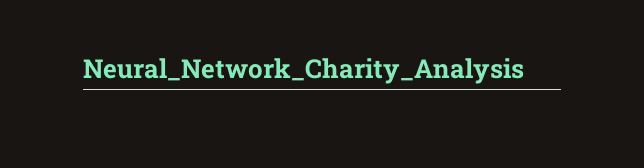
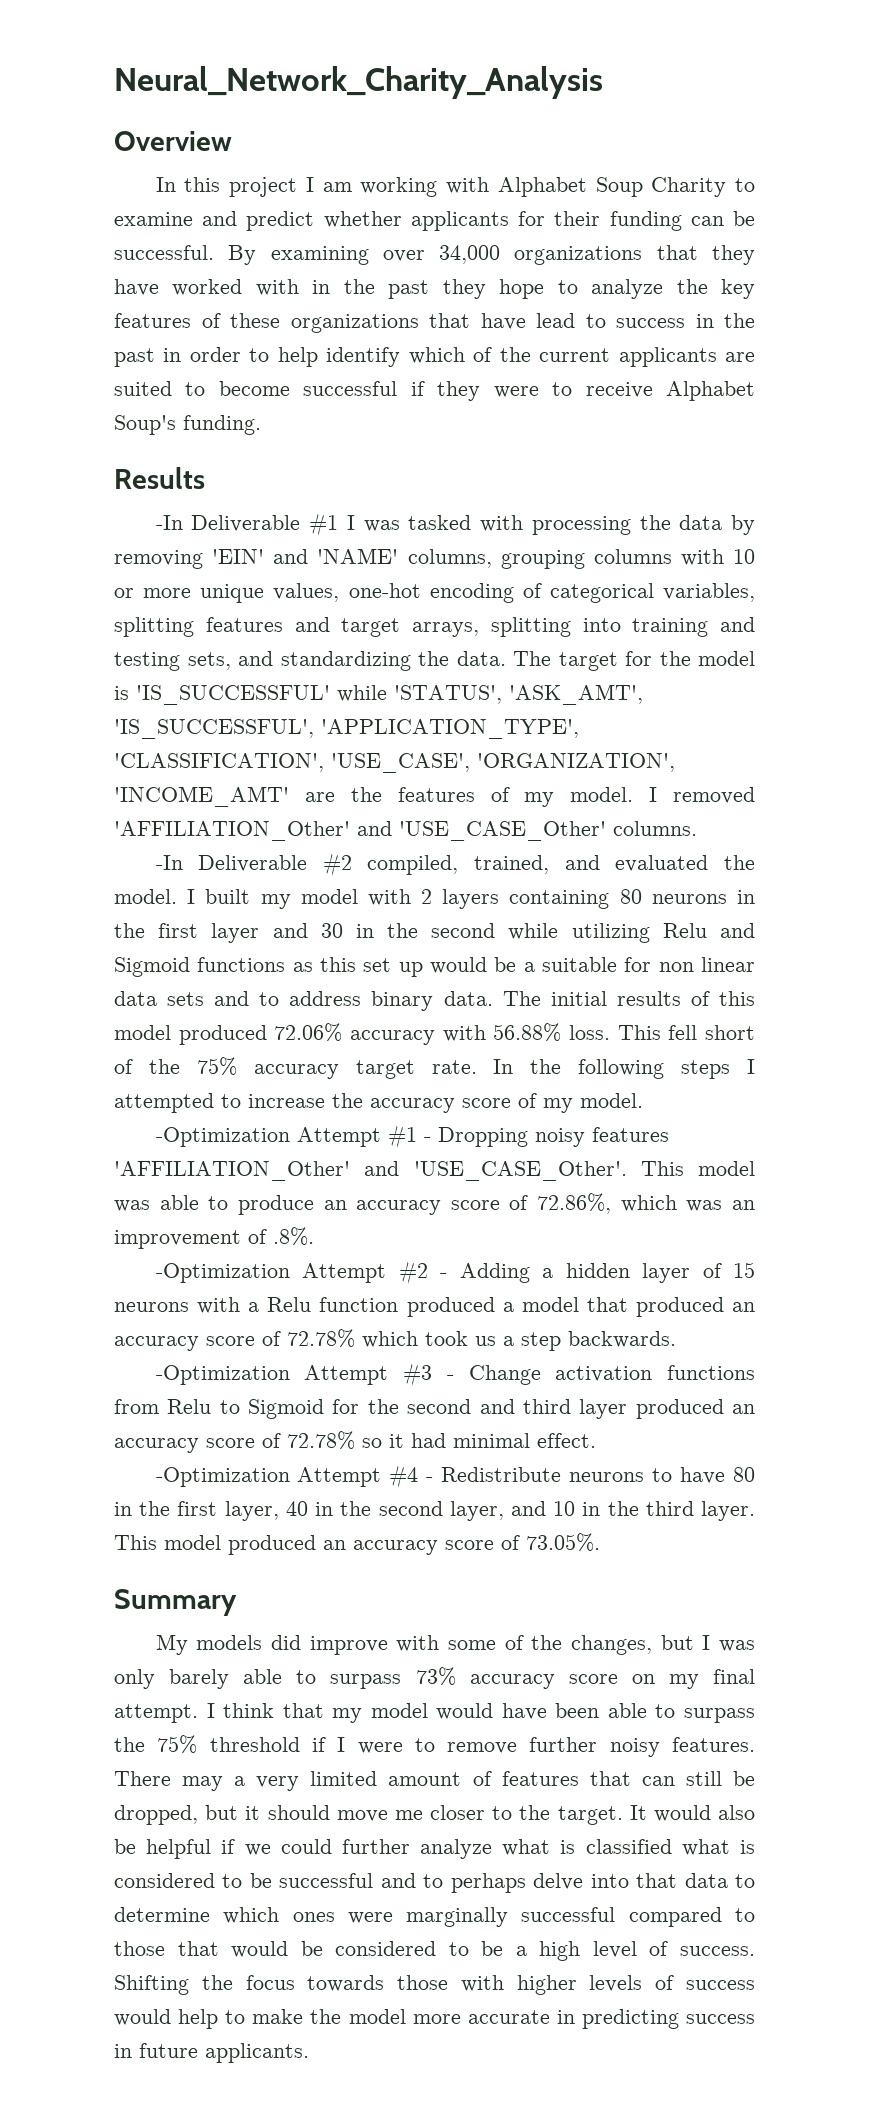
+ Overview
+ In this project I am working with Alphabet Soup Charity to examine and predict whether applicants for their funding can be successful. By examining over 34,000 organizations that they have worked with in the past they hope to analyze the key features of these organizations that have lead to success in the past in order to help identify which of the current applicants are suited to become successful if they were to receive Alphabet Soup's funding.
+ Results
+ -In Deliverable #1 I was tasked with processing the data by removing 'EIN' and 'NAME' columns, grouping columns with 10 or more unique values, one-hot encoding of categorical variables, splitting features and target arrays, splitting into training and testing sets, and standardizing the data. The target for the model is 'IS_SUCCESSFUL' while 'STATUS', 'ASK_AMT', 'IS_SUCCESSFUL', 'APPLICATION_TYPE', 'CLASSIFICATION', 'USE_CASE', 'ORGANIZATION', 'INCOME_AMT' are the features of my model. I removed 'AFFILIATION_Other' and 'USE_CASE_Other' columns.
+ -In Deliverable #2 compiled, trained, and evaluated the model. I built my model with 2 layers containing 80 neurons in the first layer and 30 in the second while utilizing Relu and Sigmoid functions as this set up would be a suitable for non linear data sets and to address binary data. The initial results of this model produced 72.06% accuracy with 56.88% loss. This fell short of the 75% accuracy target rate. In the following steps I attempted to increase the accuracy score of my model.
+ -Optimization Attempt #1 - Dropping noisy features 'AFFILIATION_Other' and 'USE_CASE_Other'. This model was able to produce an accuracy score of 72.86%, which was an improvement of .8%.
+ -Optimization Attempt #2 - Adding a hidden layer of 15 neurons with a Relu function produced a model that produced an accuracy score of 72.78% which took us a step backwards.
+ -Optimization Attempt #3 - Change activation functions from Relu to Sigmoid for the second and third layer produced an accuracy score of 72.78% so it had minimal effect.
+ -Optimization Attempt #4 - Redistribute neurons to have 80 in the first layer, 40 in the second layer, and 10 in the third layer. This model produced an accuracy score of 73.05%.
+ Summary
+ My models did improve with some of the changes, but I was only barely able to surpass 73% accuracy score on my final attempt. I think that my model would have been able to surpass the 75% threshold if I were to remove further noisy features. There may a very limited amount of features that can still be dropped, but it should move me closer to the target. It would also be helpful if we could further analyze what is classified what is considered to be successful and to perhaps delve into that data to determine which ones were marginally successful compared to those that would be considered to be a high level of success. Shifting the focus towards those with higher levels of success would help to make the model more accurate in predicting success in future applicants.

